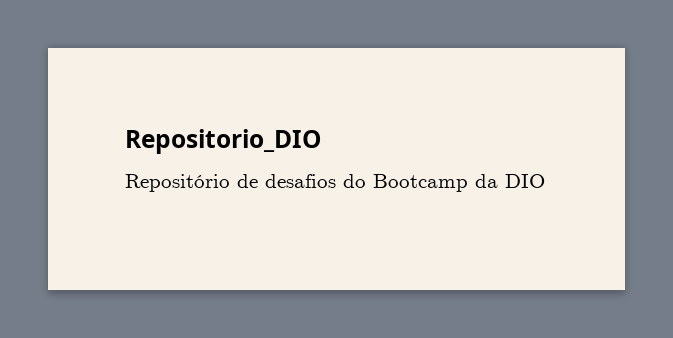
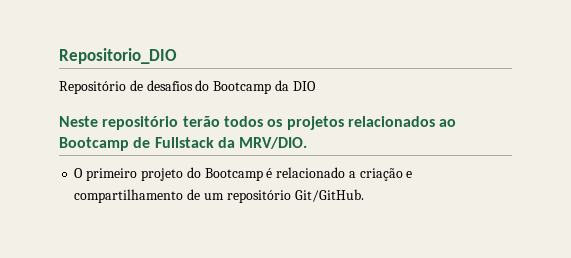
+ Neste repositório terão todos os projetos relacionados ao Bootcamp de Fullstack da MRV/DIO.
+ O primeiro projeto do Bootcamp é relacionado a criação e compartilhamento de um repositório Git/GitHub.

